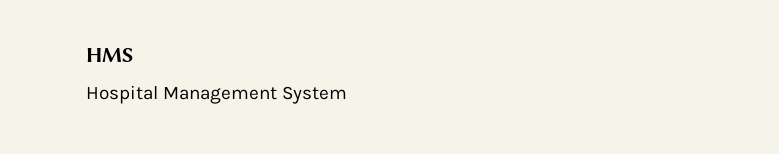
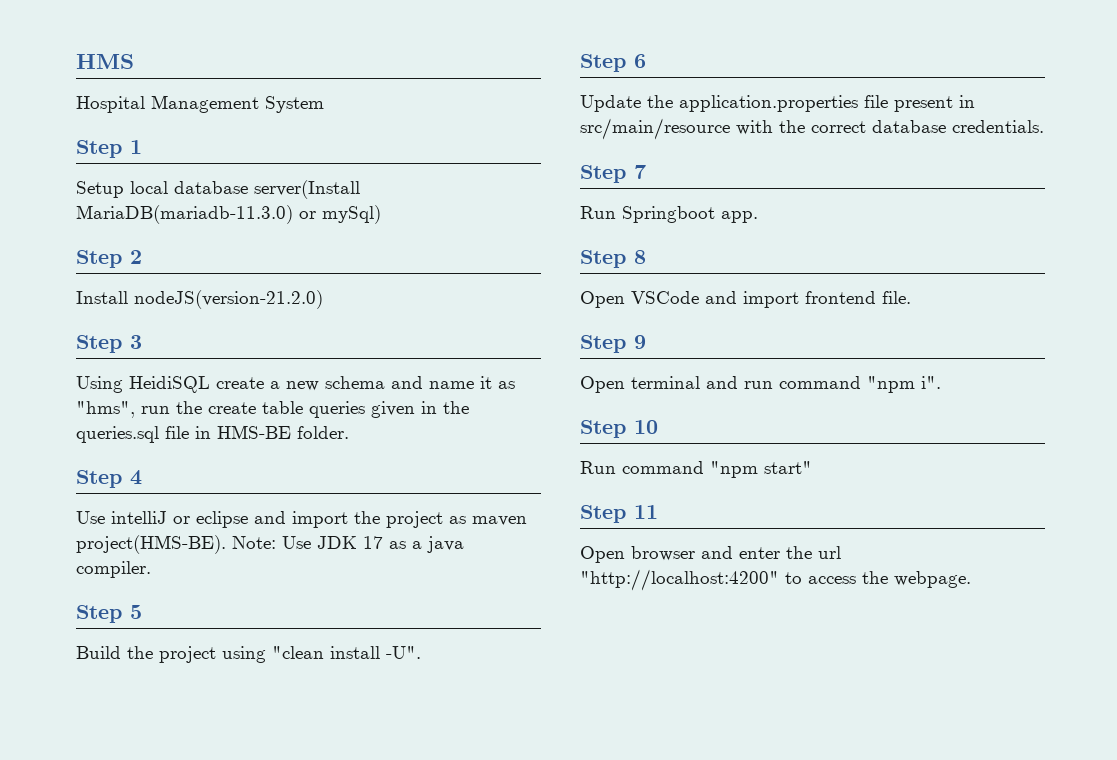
+ Step 1
+ Setup local database server(Install MariaDB(mariadb-11.3.0) or mySql)
+ Step 2
+ Install nodeJS(version-21.2.0)
+ Step 3
+ Using HeidiSQL create a new schema and name it as "hms", run the create table queries given in the queries.sql file in HMS-BE folder.
+ Step 4
+ Use intelliJ or eclipse and import the project as maven project(HMS-BE). Note: Use JDK 17 as a java compiler.
+ Step 5
+ Build the project using "clean install -U".
+ Step 6
+ Update the application.properties file present in src/main/resource with the correct database credentials.
+ Step 7
+ Run Springboot app.
+ Step 8
+ Open VSCode and import frontend file.
+ Step 9
+ Open terminal and run command "npm i".
+ Step 10
+ Run command "npm start"
+ Step 11
+ Open browser and enter the url "http://localhost:4200" to access the webpage.

